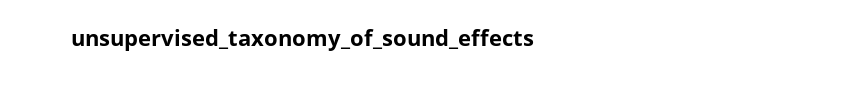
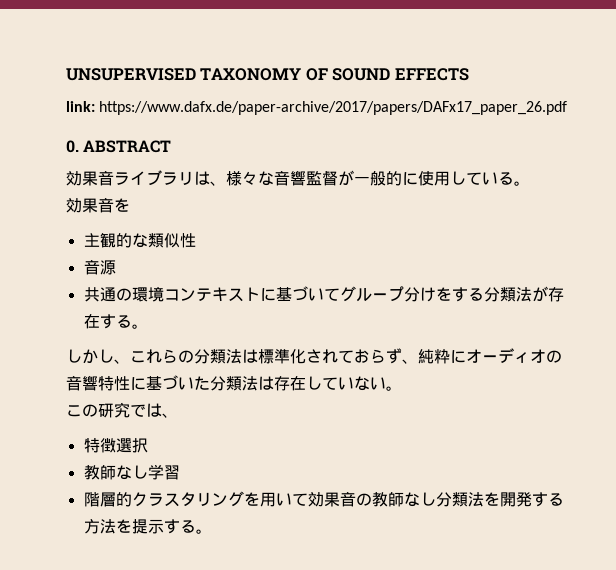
- unsupervised_taxonomy_of_sound_effects
+ UNSUPERVISED TAXONOMY OF SOUND EFFECTS
+ link: https://www.dafx.de/paper-archive/2017/papers/DAFx17_paper_26.pdf
+ 0. ABSTRACT
+ 効果音ライブラリは、様々な音響監督が一般的に使用している。
+ 効果音を
+ 主観的な類似性
+ 音源
+ 共通の環境コンテキストに基づいてグループ分けをする分類法が存在する。
+ しかし、これらの分類法は標準化されておらず、純粋にオーディオの音響特性に基づいた分類法は存在していない。
+ この研究では、
+ 特徴選択
+ 教師なし学習
+ 階層的クラスタリングを用いて効果音の教師なし分類法を開発する方法を提示する。

